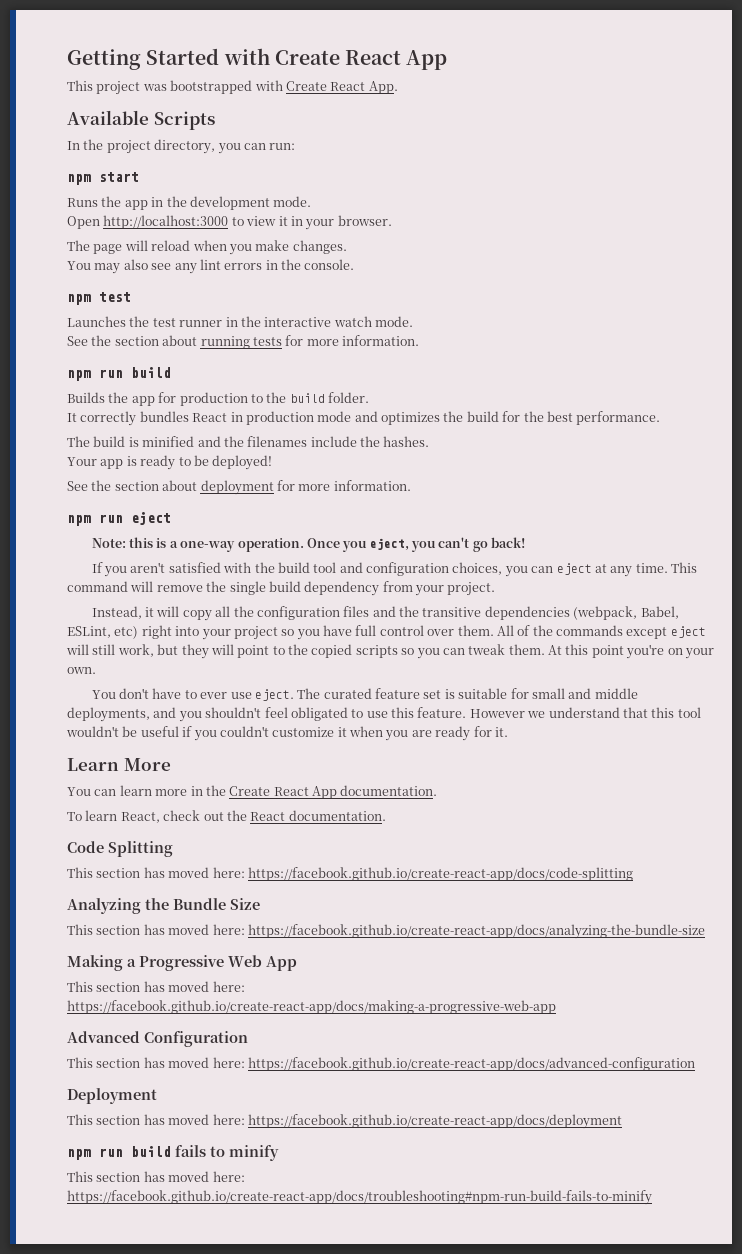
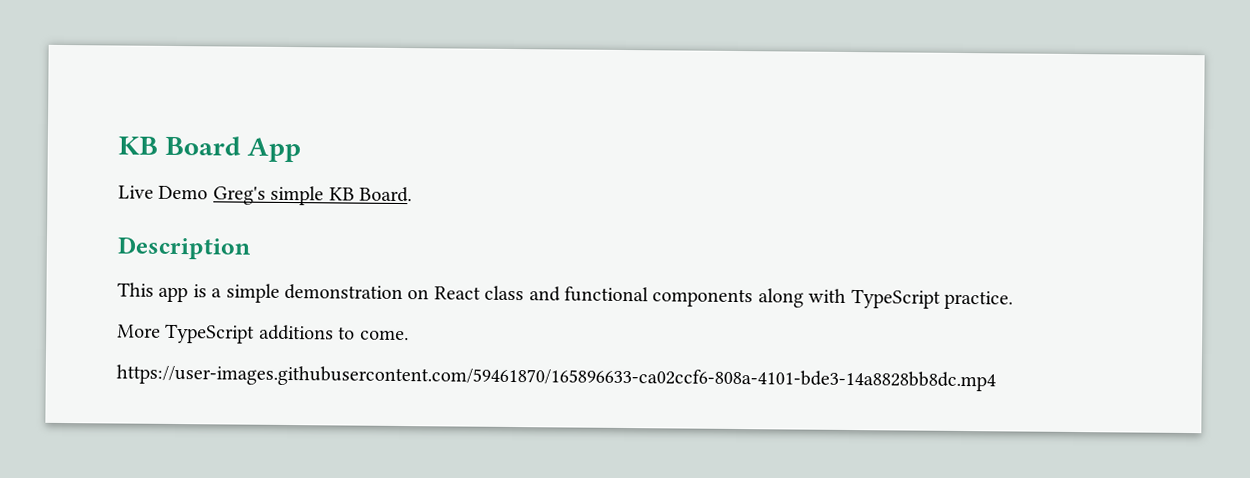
- Getting Started with Create React App
- This project was bootstrapped with Create React App.
- Available Scripts
- In the project directory, you can run:
- npm start
- Runs the app in the development mode.
- Open http://localhost:3000 to view it in your browser.
- The page will reload when you make changes.
- You may also see any lint errors in the console.
- npm test
- Launches the test runner in the interactive watch mode.
- See the section about running tests for more information.
- npm run build
- Builds the app for production to the build folder.
- It correctly bundles React in production mode and optimizes the build for the best performance.
- The build is minified and the filenames include the hashes.
- Your app is ready to be deployed!
- See the section about deployment for more information.
- npm run eject
- Note: this is a one-way operation. Once you eject, you can't go back!
- If you aren't satisfied with the build tool and configuration choices, you can eject at any time. This command will remove the single build dependency from your project.
- Instead, it will copy all the configuration files and the transitive dependencies (webpack, Babel, ESLint, etc) right into your project so you have full control over them. All of the commands except eject will still work, but they will point to the copied scripts so you can tweak them. At this point you're on your own.
- You don't have to ever use eject. The curated feature set is suitable for small and middle deployments, and you shouldn't feel obligated to use this feature. However we understand that this tool wouldn't be useful if you couldn't customize it when you are ready for it.
- Learn More
- You can learn more in the Create React App documentation.
- To learn React, check out the React documentation.
- Code Splitting
- This section has moved here: https://facebook.github.io/create-react-app/docs/code-splitting
- Analyzing the Bundle Size
- This section has moved here: https://facebook.github.io/create-react-app/docs/analyzing-the-bundle-size
- Making a Progressive Web App
- This section has moved here: https://facebook.github.io/create-react-app/docs/making-a-progressive-web-app
- Advanced Configuration
- This section has moved here: https://facebook.github.io/create-react-app/docs/advanced-configuration
- Deployment
- This section has moved here: https://facebook.github.io/create-react-app/docs/deployment
- npm run build fails to minify
- This section has moved here: https://facebook.github.io/create-react-app/docs/troubleshooting#npm-run-build-fails-to-minify
+ KB Board App
+ Live Demo Greg's simple KB Board.
+ Description
+ This app is a simple demonstration on React class and functional components along with TypeScript practice.
+ More TypeScript additions to come.
+ https://user-images.githubusercontent.com/59461870/165896633-ca02ccf6-808a-4101-bde3-14a8828bb8dc.mp4

